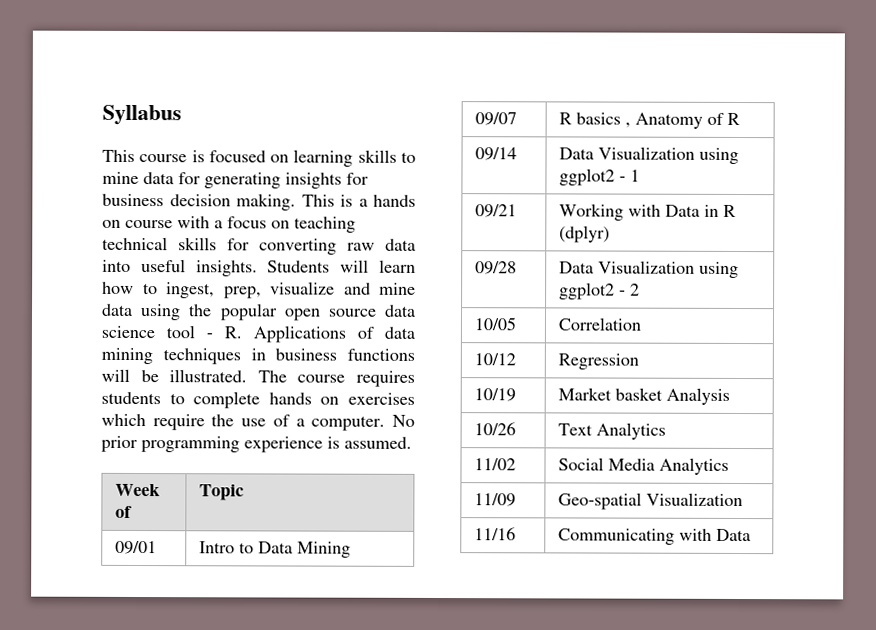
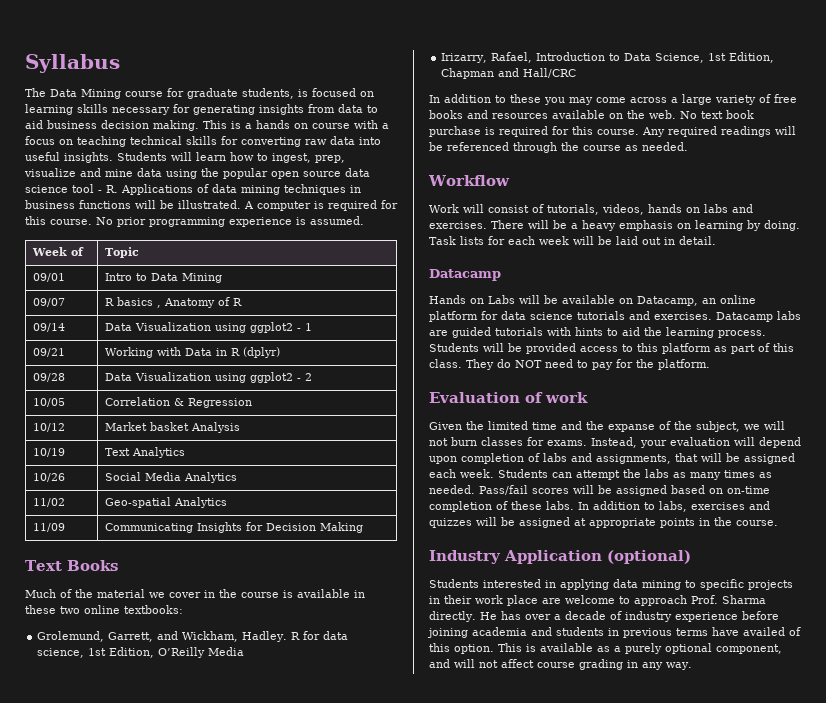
- This course is focused on learning skills to mine data for generating insights for business decision making.
+ The Data Mining course for graduate students, is focused on learning skills necessary for generating insights from data to aid business decision making.
- The course requires students to complete hands on exercises which require the use of a computer.
+ A computer is required for this course.
- 10/05 | Correlation
+ 10/05 | Correlation & Regression
- 10/12 | Regression
- 10/19 | Market basket Analysis
+ 10/12 | Market basket Analysis
- 10/26 | Text Analytics
+ 10/19 | Text Analytics
- 11/02 | Social Media Analytics
+ 10/26 | Social Media Analytics
- 11/09 | Geo-spatial Visualization
- 11/16 | Communicating with Data
+ 11/02 | Geo-spatial Analytics
+ 11/09 | Communicating Insights for Decision Making
+ Text Books
+ Much of the material we cover in the course is available in these two online textbooks:
+ Grolemund, Garrett, and Wickham, Hadley. R for data science, 1st Edition, O’Reilly Media
+ Irizarry, Rafael, Introduction to Data Science, 1st Edition, Chapman and Hall/CRC
+ In addition to these you may come across a large variety of free books and resources available on the web. No text book purchase is required for this course. Any required readings will be referenced through the course as needed.
+ Workflow
+ Work will consist of tutorials, videos, hands on labs and exercises. There will be a heavy emphasis on learning by doing. Task lists for each week will be laid out in detail.
+ Datacamp
+ Hands on Labs will be available on Datacamp, an online platform for data science tutorials and exercises. Datacamp labs are guided tutorials with hints to aid the learning process. Students will be provided access to this platform as part of this class. They do NOT need to pay for the platform.
+ Evaluation of work
+ Given the limited time and the expanse of the subject, we will not burn classes for exams. Instead, your evaluation will depend upon completion of labs and assignments, that will be assigned each week. Students can attempt the labs as many times as needed. Pass/fail scores will be assigned based on on-time completion of these labs. In addition to labs, exercises and quizzes will be assigned at appropriate points in the course.
+ Industry Application (optional)
+ Students interested in applying data mining to specific projects in their work place are welcome to approach Prof. Sharma directly. He has over a decade of industry experience before joining academia and students in previous terms have availed of this option. This is available as a purely optional component, and will not affect course grading in any way.

